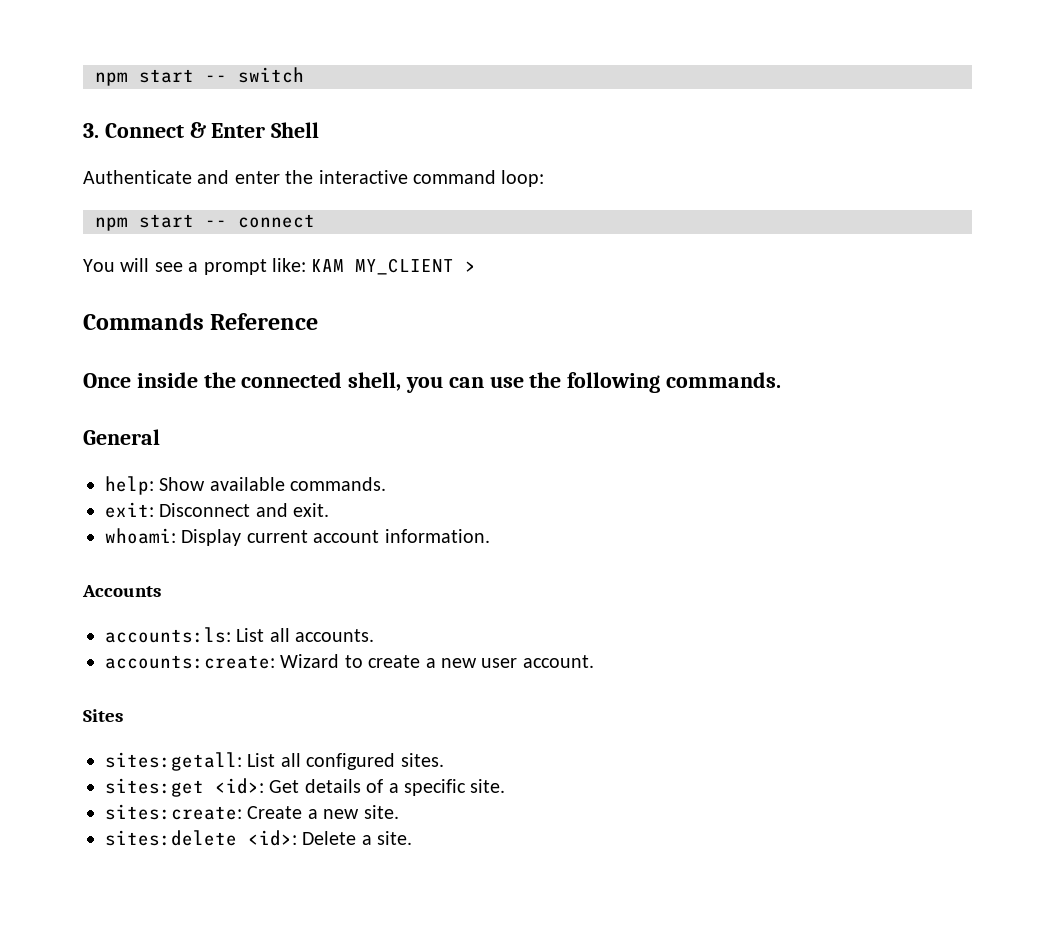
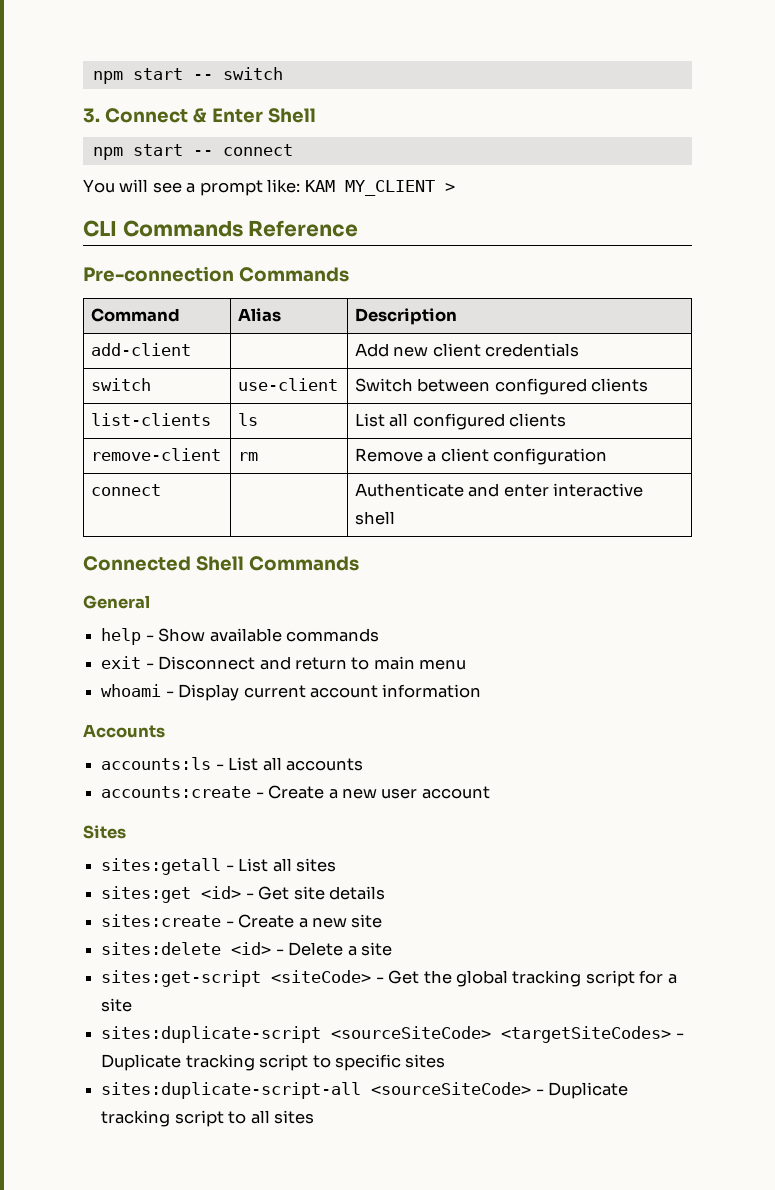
- Authenticate and enter the interactive command loop:
- Commands Reference
+ CLI Commands Reference
- Once inside the connected shell, you can use the following commands.
+ Pre-connection Commands
+ Command | Alias | Description
+ add-client | | Add new client credentials
+ switch | use-client | Switch between configured clients
+ list-clients | ls | List all configured clients
+ remove-client | rm | Remove a client configuration
+ connect | | Authenticate and enter interactive shell
+ Connected Shell Commands
  General
- help: Show available commands.
- exit: Disconnect and exit.
- whoami: Display current account information.
+ help - Show available commands
+ exit - Disconnect and return to main menu
+ whoami - Display current account information
- accounts:ls: List all accounts.
- accounts:create: Wizard to create a new user account.
+ accounts:ls - List all accounts
+ accounts:create - Create a new user account
- sites:getall: List all configured sites.
- sites:get <id>: Get details of a specific site.
- sites:create: Create a new site.
+ sites:getall - List all sites
+ sites:get <id> - Get site details
+ sites:create - Create a new site
- sites:delete <id>: Delete a site.
+ sites:delete <id> - Delete a site
+ sites:get-script <siteCode> - Get the global tracking script for a site
+ sites:duplicate-script <sourceSiteCode> <targetSiteCodes> - Duplicate tracking script to specific sites
+ sites:duplicate-script-all <sourceSiteCode> - Duplicate tracking script to all sites

